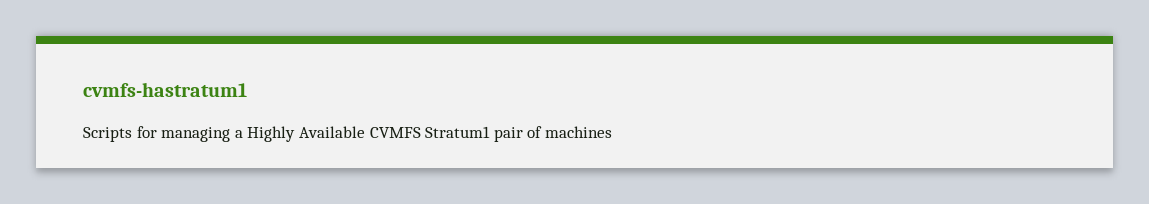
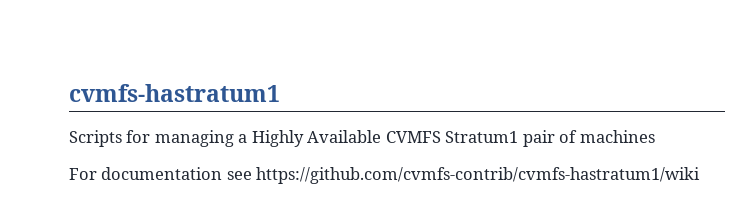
+ For documentation see https://github.com/cvmfs-contrib/cvmfs-hastratum1/wiki

